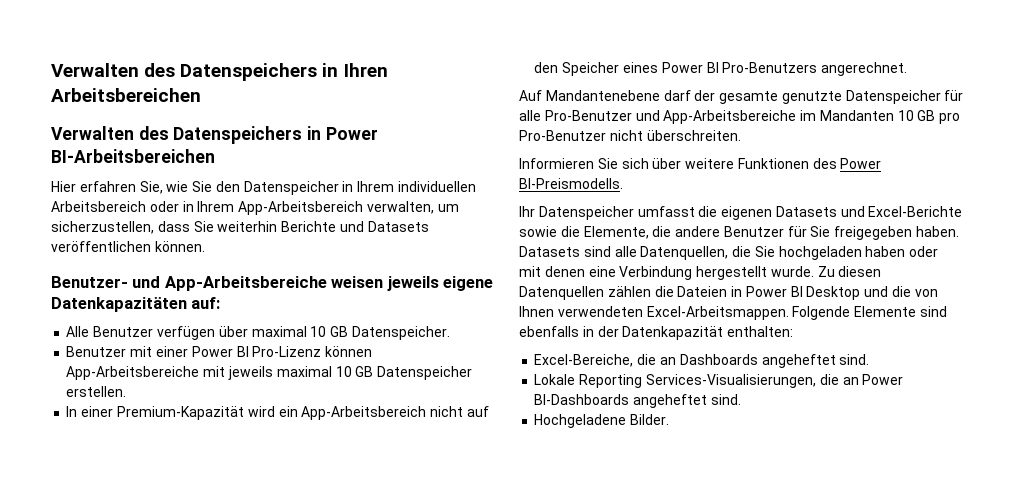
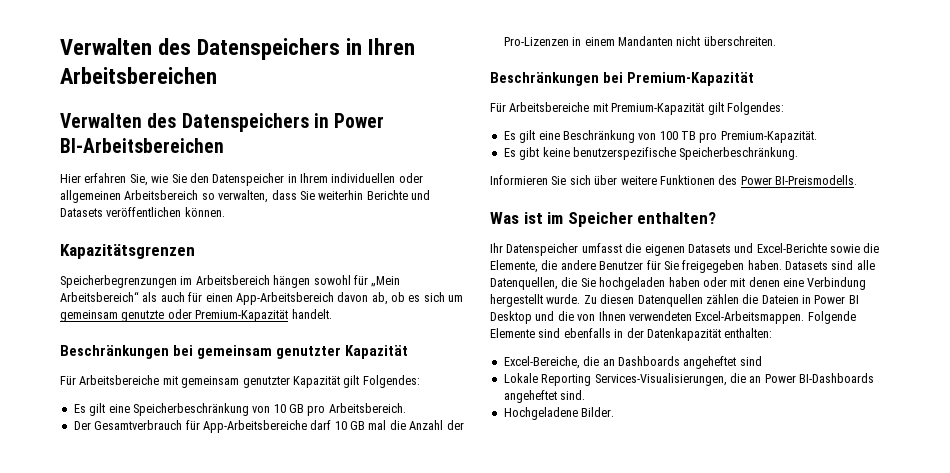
- Hier erfahren Sie, wie Sie den Datenspeicher in Ihrem individuellen Arbeitsbereich oder in Ihrem App-Arbeitsbereich verwalten, um sicherzustellen, dass Sie weiterhin Berichte und Datasets veröffentlichen können.
+ Hier erfahren Sie, wie Sie den Datenspeicher in Ihrem individuellen oder allgemeinen Arbeitsbereich so verwalten, dass Sie weiterhin Berichte und Datasets veröffentlichen können.
- Benutzer- und App-Arbeitsbereiche weisen jeweils eigene Datenkapazitäten auf:
- Alle Benutzer verfügen über maximal 10 GB Datenspeicher.
- Benutzer mit einer Power BI Pro-Lizenz können App-Arbeitsbereiche mit jeweils maximal 10 GB Datenspeicher erstellen.
- In einer Premium-Kapazität wird ein App-Arbeitsbereich nicht auf den Speicher eines Power BI Pro-Benutzers angerechnet.
- Auf Mandantenebene darf der gesamte genutzte Datenspeicher für alle Pro-Benutzer und App-Arbeitsbereiche im Mandanten 10 GB pro Pro-Benutzer nicht überschreiten.
+ Kapazitätsgrenzen
+ Speicherbegrenzungen im Arbeitsbereich hängen sowohl für „Mein Arbeitsbereich“ als auch für einen App-Arbeitsbereich davon ab, ob es sich um gemeinsam genutzte oder Premium-Kapazität handelt.
+ Beschränkungen bei gemeinsam genutzter Kapazität
+ Für Arbeitsbereiche mit gemeinsam genutzter Kapazität gilt Folgendes:
+ Es gilt eine Speicherbeschränkung von 10 GB pro Arbeitsbereich.
+ Der Gesamtverbrauch für App-Arbeitsbereiche darf 10 GB mal die Anzahl der Pro-Lizenzen in einem Mandanten nicht überschreiten.
+ Beschränkungen bei Premium-Kapazität
+ Für Arbeitsbereiche mit Premium-Kapazität gilt Folgendes:
+ Es gilt eine Beschränkung von 100 TB pro Premium-Kapazität.
+ Es gibt keine benutzerspezifische Speicherbeschränkung.
+ Was ist im Speicher enthalten?
- Excel-Bereiche, die an Dashboards angeheftet sind.
+ Excel-Bereiche, die an Dashboards angeheftet sind

